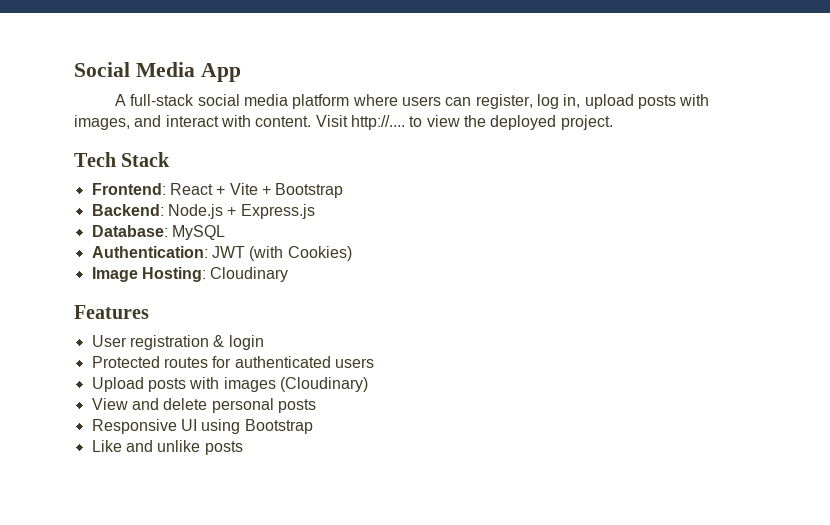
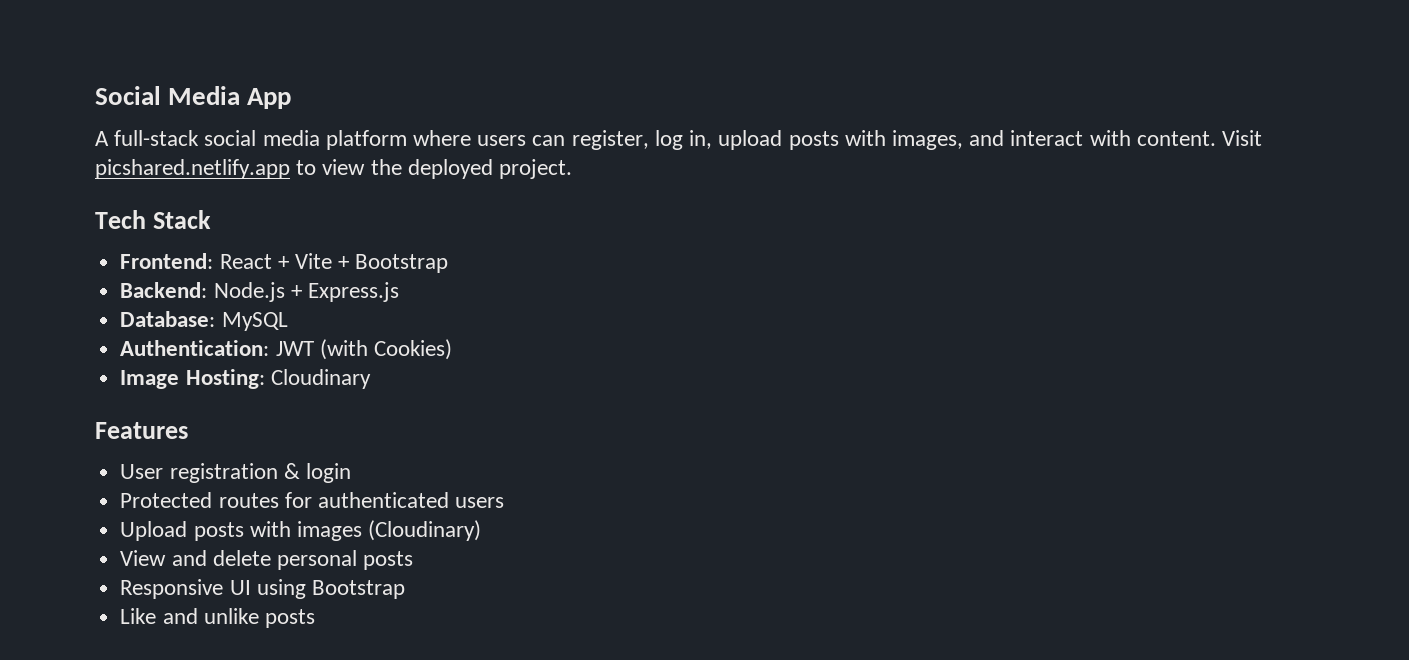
- Visit http://.... to view the deployed project.
+ Visit picshared.netlify.app to view the deployed project.

